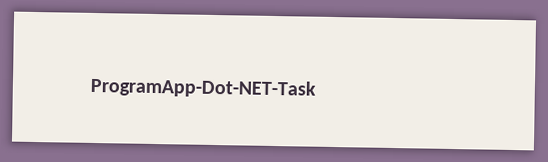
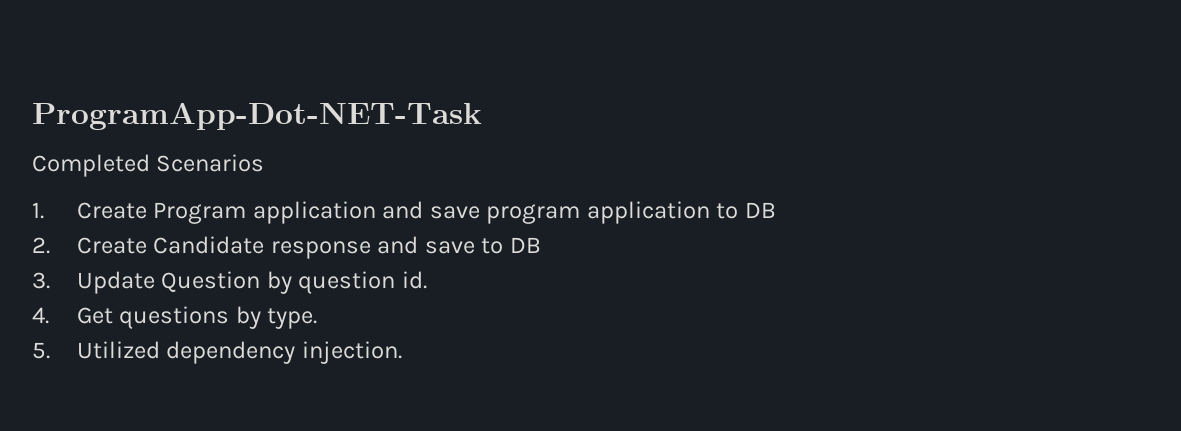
+ Completed Scenarios
+ 1. Create Program application and save program application to DB
+ 2. Create Candidate response and save to DB
+ 3. Update Question by question id.
+ 4. Get questions by type.
+ 5. Utilized dependency injection.

